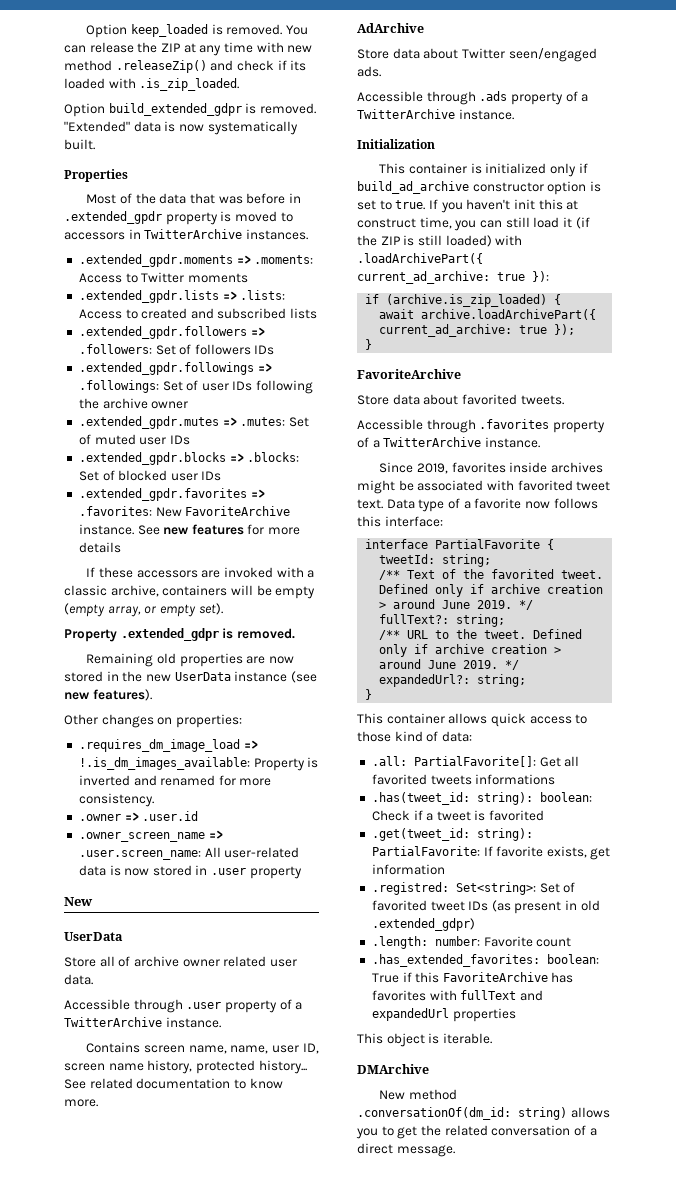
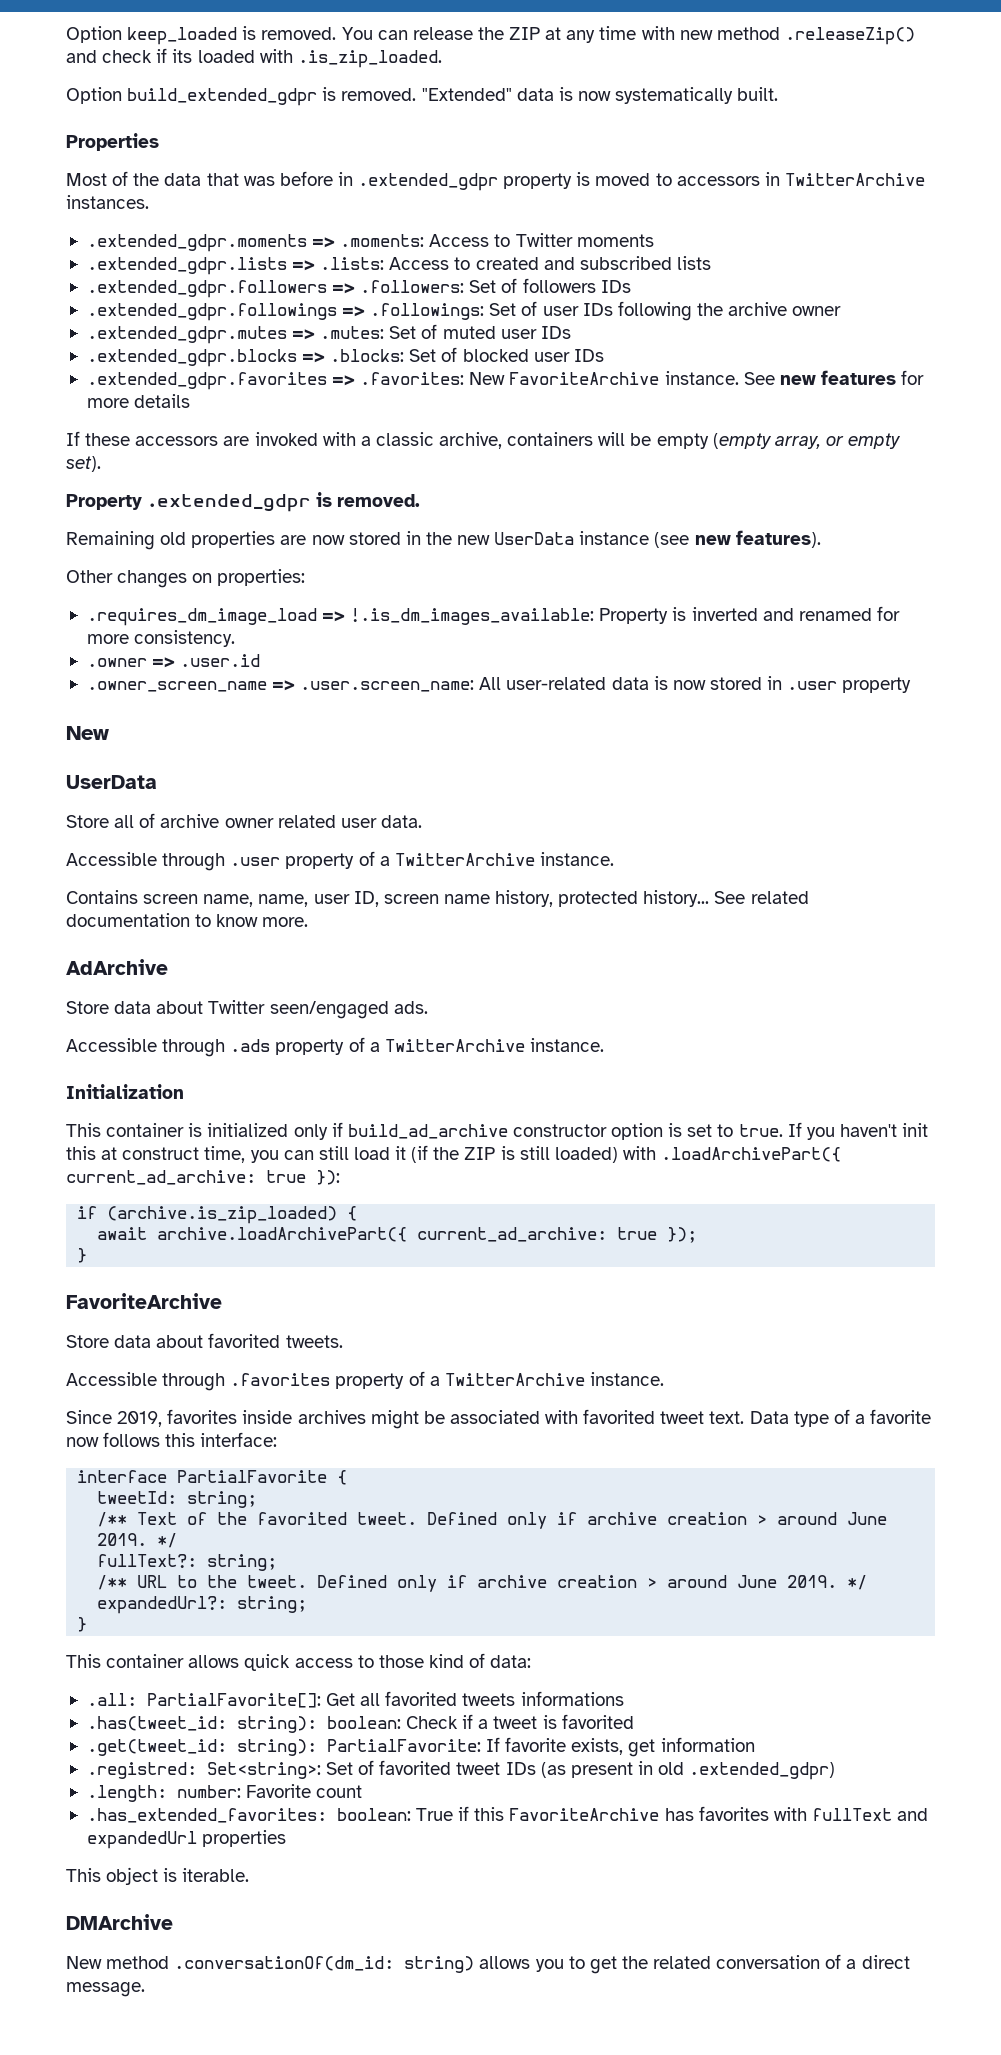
- Most of the data that was before in .extended_gpdr property is moved to accessors in TwitterArchive instances.
+ Most of the data that was before in .extended_gdpr property is moved to accessors in TwitterArchive instances.
- .extended_gpdr.moments => .moments: Access to Twitter moments
+ .extended_gdpr.moments => .moments: Access to Twitter moments
- .extended_gpdr.lists => .lists: Access to created and subscribed lists
+ .extended_gdpr.lists => .lists: Access to created and subscribed lists
- .extended_gpdr.followers => .followers: Set of followers IDs
+ .extended_gdpr.followers => .followers: Set of followers IDs
- .extended_gpdr.followings => .followings: Set of user IDs following the archive owner
+ .extended_gdpr.followings => .followings: Set of user IDs following the archive owner
- .extended_gpdr.mutes => .mutes: Set of muted user IDs
+ .extended_gdpr.mutes => .mutes: Set of muted user IDs
- .extended_gpdr.blocks => .blocks: Set of blocked user IDs
+ .extended_gdpr.blocks => .blocks: Set of blocked user IDs
- .extended_gpdr.favorites => .favorites: New FavoriteArchive instance.
+ .extended_gdpr.favorites => .favorites: New FavoriteArchive instance.

